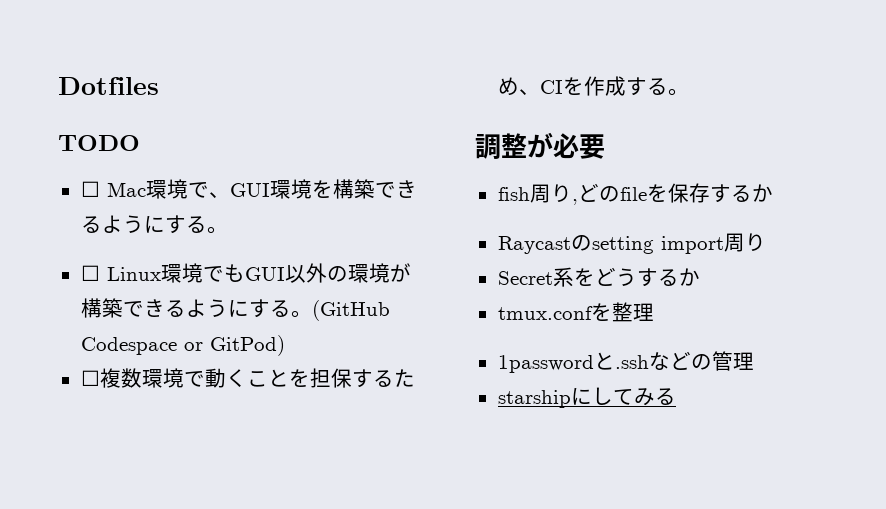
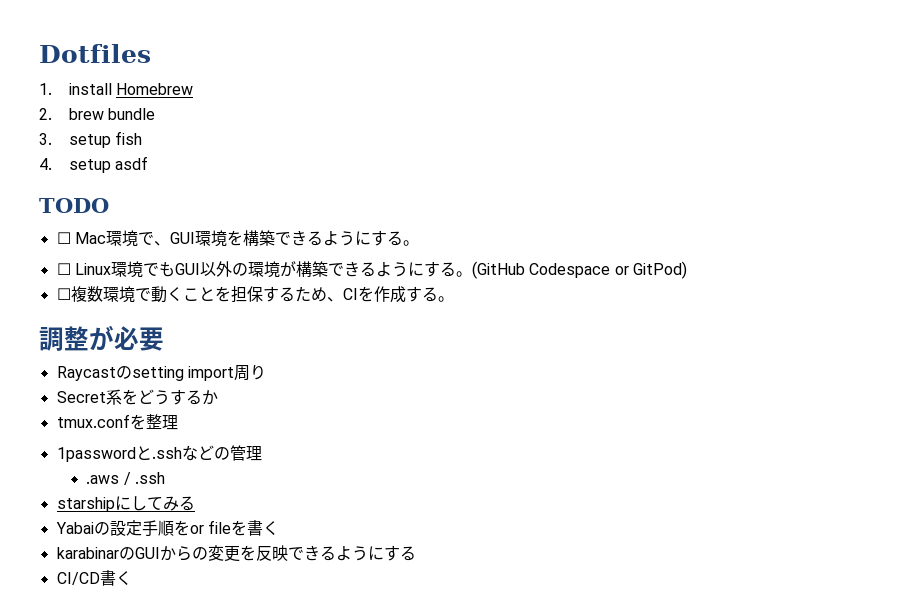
+ 1. install Homebrew
+ 2. brew bundle
+ 3. setup fish
+ 4. setup asdf
- fish周り,どのfileを保存するか
+ .aws / .ssh
+ Yabaiの設定手順をor fileを書く
+ karabinarのGUIからの変更を反映できるようにする
+ CI/CD書く

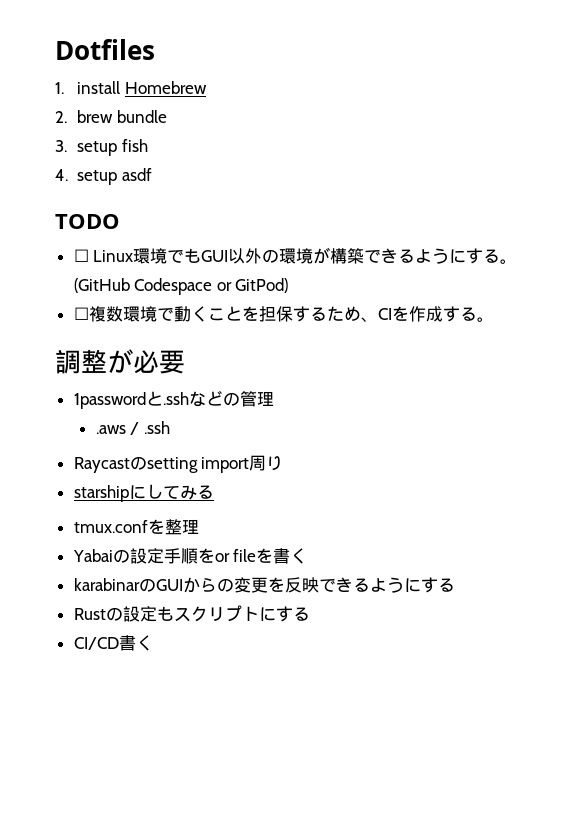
- ☐ Mac環境で、GUI環境を構築できるようにする。
- Raycastのsetting import周り
- Secret系をどうするか
- tmux.confを整理
+ Raycastのsetting import周り
+ tmux.confを整理
+ Rustの設定もスクリプトにする

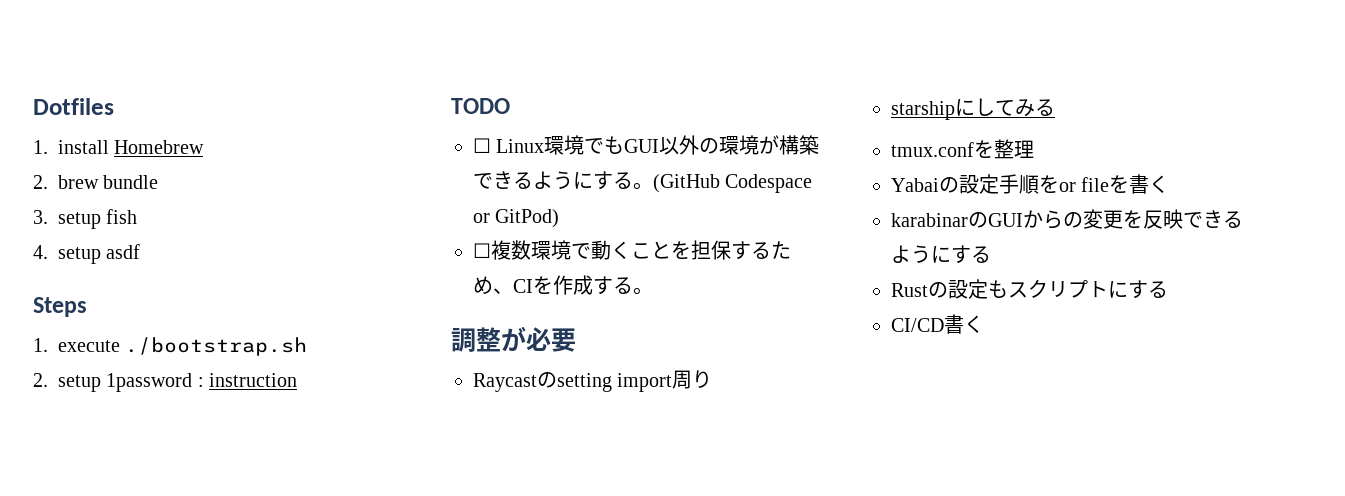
+ Steps
+ 1. execute ./bootstrap.sh
+ 2. setup 1password : instruction
- 1passwordと.sshなどの管理
- .aws / .ssh

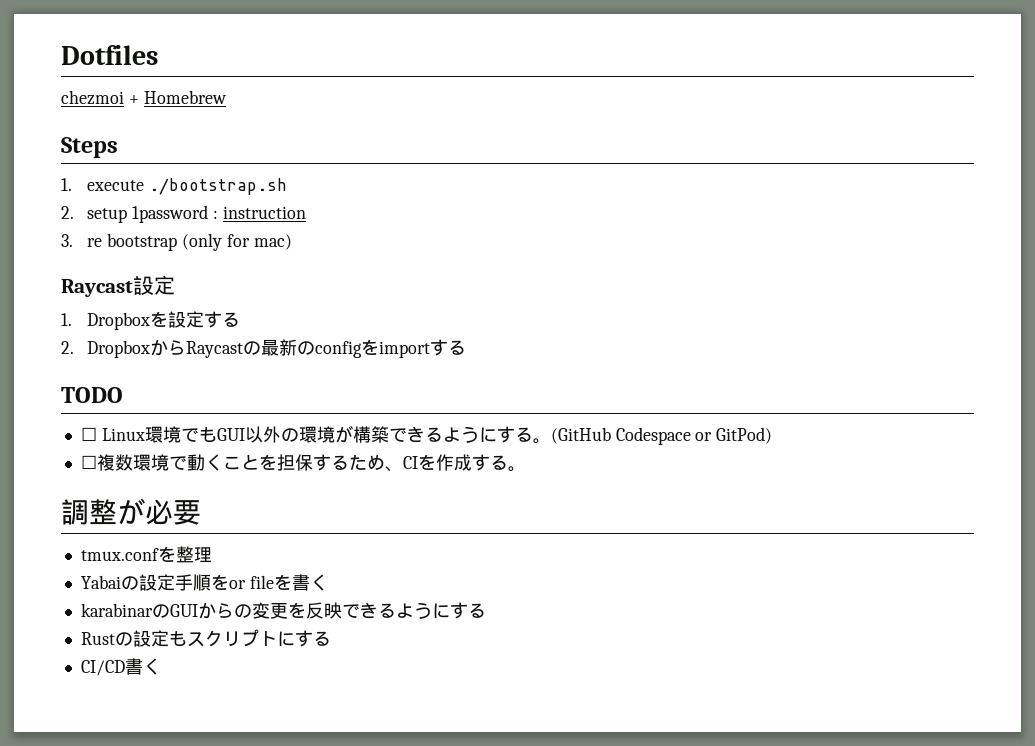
- 1. install Homebrew
+ chezmoi + Homebrew
- 2. brew bundle
- 3. setup fish
- 4. setup asdf
+ 3. re bootstrap (only for mac)
+ Raycast設定
+ 1. Dropboxを設定する
+ 2. DropboxからRaycastの最新のconfigをimportする
- Raycastのsetting import周り
- starshipにしてみる

